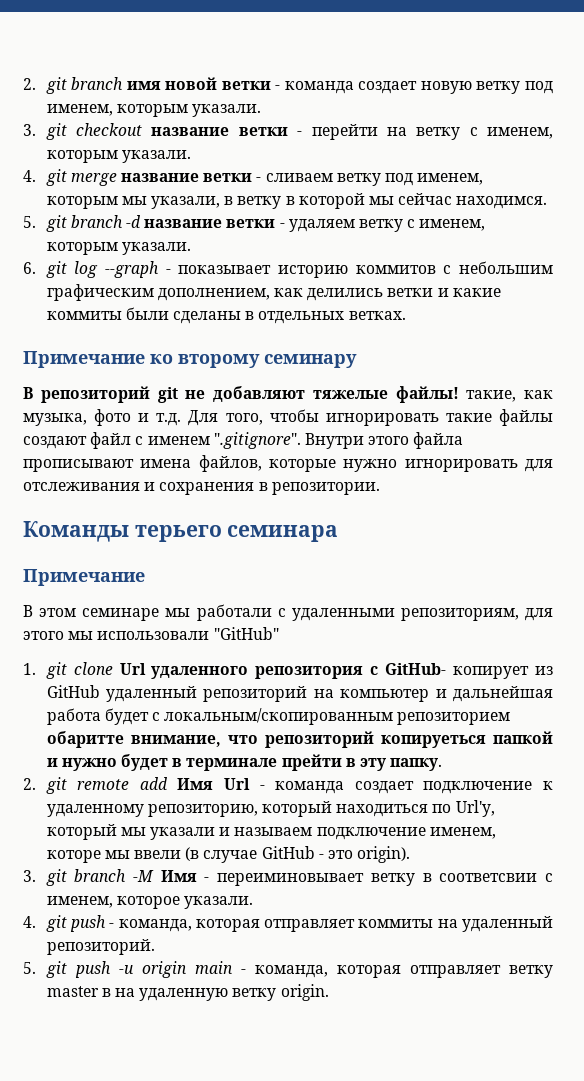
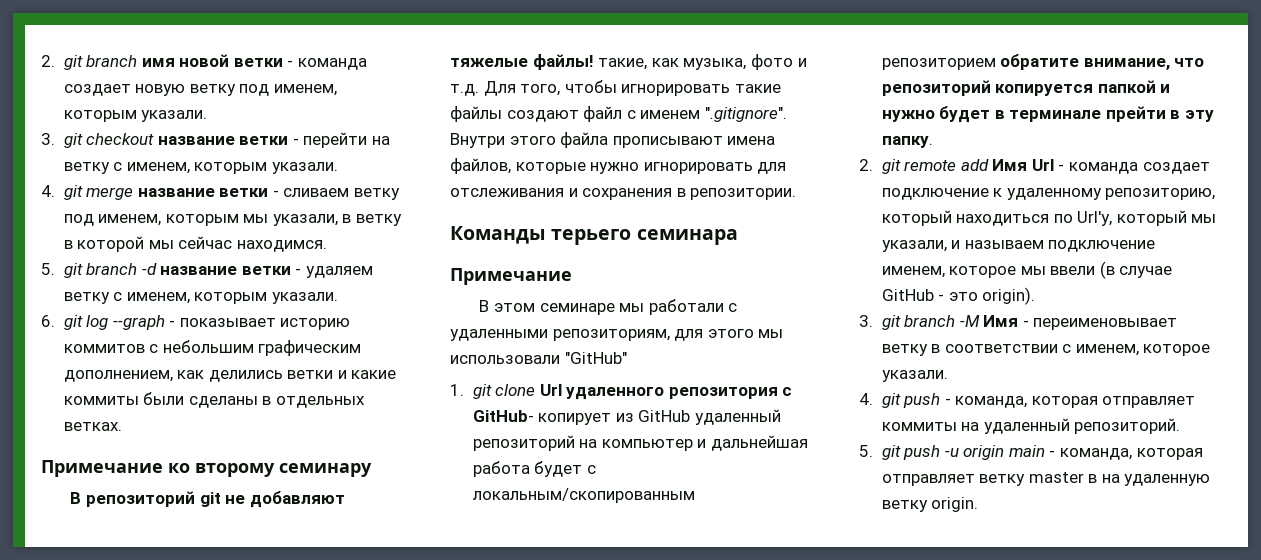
- 1. git clone Url удаленного репозитория с GitHub- копирует из GitHub удаленный репозиторий на компьютер и дальнейшая работа будет с локальным/скопированным репозиторием обаритте внимание, что репозиторий копируеться папкой и нужно будет в терминале прейти в эту папку.
+ 1. git clone Url удаленного репозитория с GitHub- копирует из GitHub удаленный репозиторий на компьютер и дальнейшая работа будет с локальным/скопированным репозиторием обратите внимание, что репозиторий копируется папкой и нужно будет в терминале прейти в эту папку.
- 2. git remote add Имя Url - команда создает подключение к удаленному репозиторию, который находиться по Url'у, который мы указали и называем подключение именем, которе мы ввели (в случае GitHub - это origin).
+ 2. git remote add Имя Url - команда создает подключение к удаленному репозиторию, который находиться по Url'у, который мы указали, и называем подключение именем, которое мы ввели (в случае GitHub - это origin).
- 3. git branch -M Имя - переиминовывает ветку в соответсвии с именем, которое указали.
+ 3. git branch -M Имя - переименовывает ветку в соответствии с именем, которое указали.

